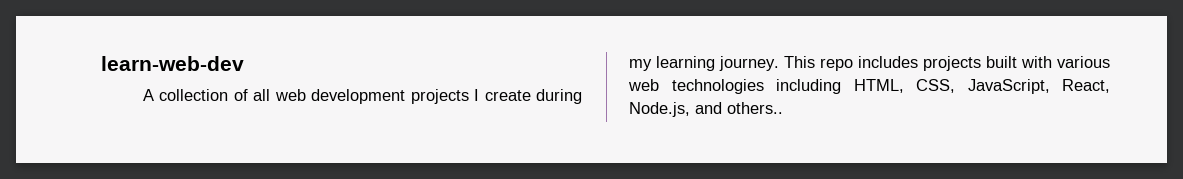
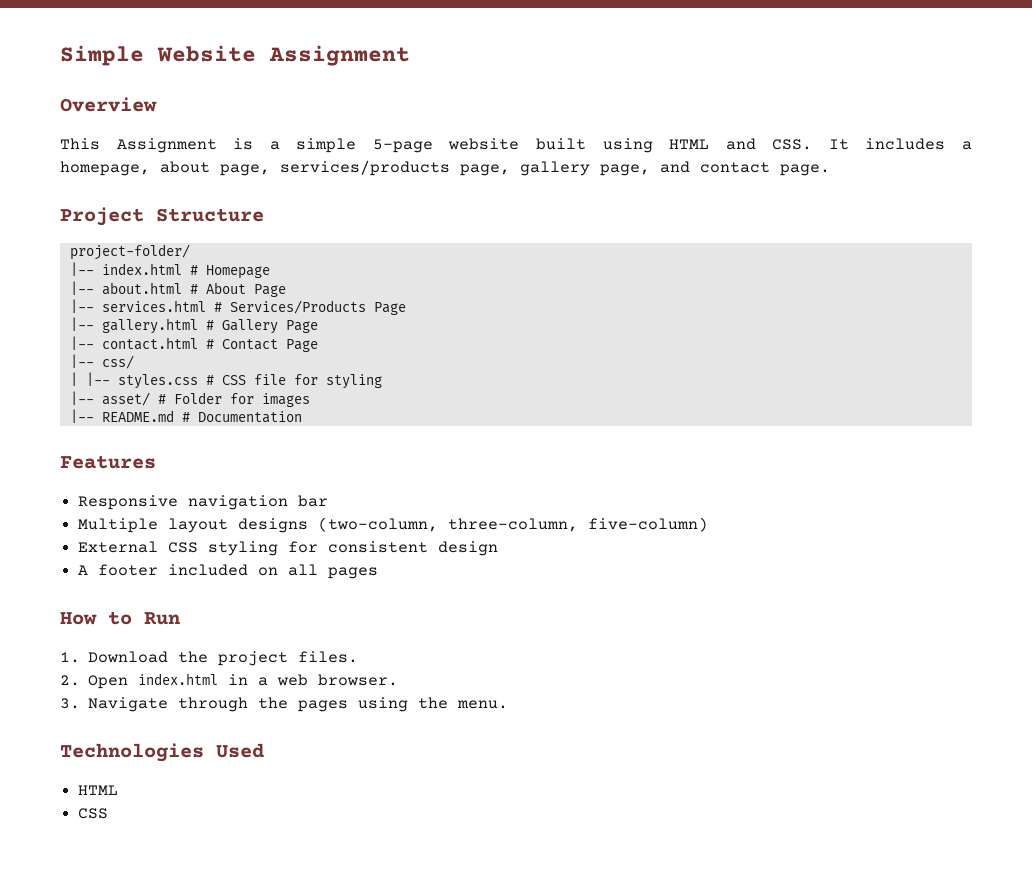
- learn-web-dev
- A collection of all web development projects I create during my learning journey. This repo includes projects built with various web technologies including HTML, CSS, JavaScript, React, Node.js, and others..
+ Simple Website Assignment
+ Overview
+ This Assignment is a simple 5-page website built using HTML and CSS. It includes a homepage, about page, services/products page, gallery page, and contact page.
+ Project Structure
+ project-folder/
+ |-- index.html # Homepage
+ |-- about.html # About Page
+ |-- services.html # Services/Products Page
+ |-- gallery.html # Gallery Page
+ |-- contact.html # Contact Page
+ |-- css/
+ | |-- styles.css # CSS file for styling
+ |-- asset/ # Folder for images
+ |-- README.md # Documentation
+ Features
+ Responsive navigation bar
+ Multiple layout designs (two-column, three-column, five-column)
+ External CSS styling for consistent design
+ A footer included on all pages
+ How to Run
+ 1. Download the project files.
+ 2. Open index.html in a web browser.
+ 3. Navigate through the pages using the menu.
+ Technologies Used
+ HTML
+ CSS

